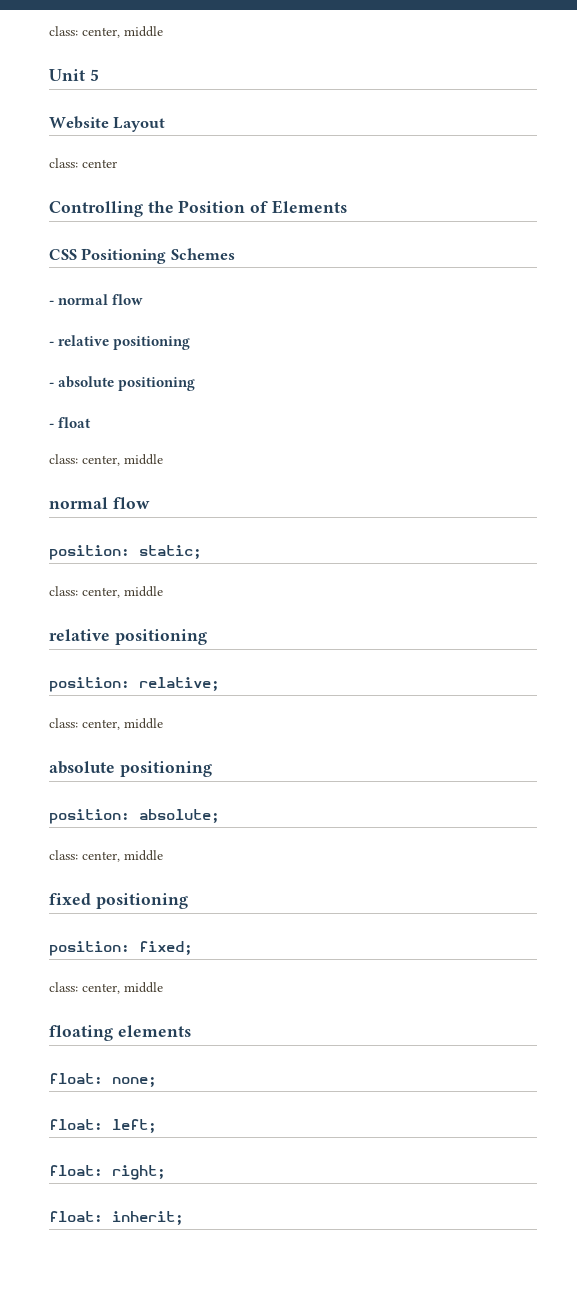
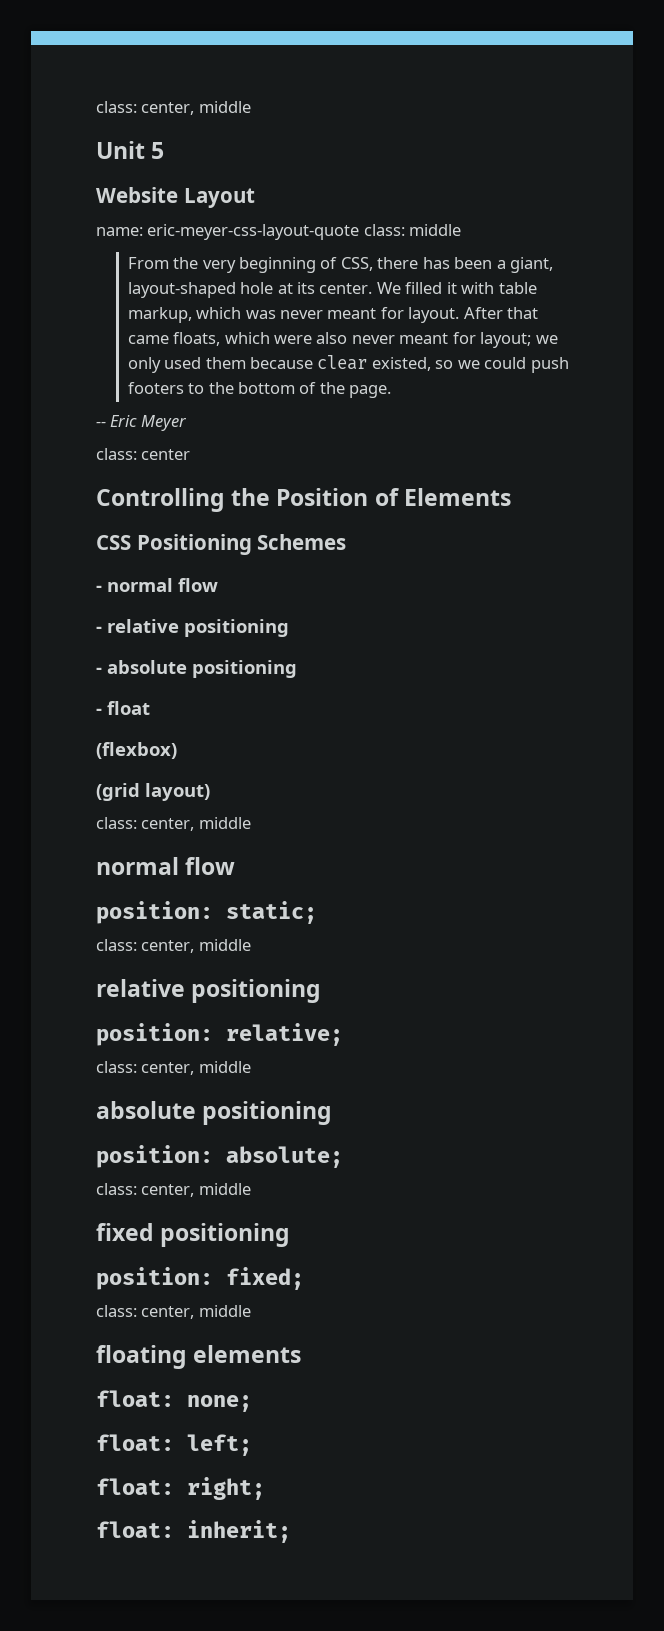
+ name: eric-meyer-css-layout-quote class: middle
+ From the very beginning of CSS, there has been a giant, layout-shaped hole at its center. We filled it with table markup, which was never meant for layout. After that came floats, which were also never meant for layout; we only used them because clear existed, so we could push footers to the bottom of the page.
+ -- Eric Meyer
+ (flexbox)
+ (grid layout)

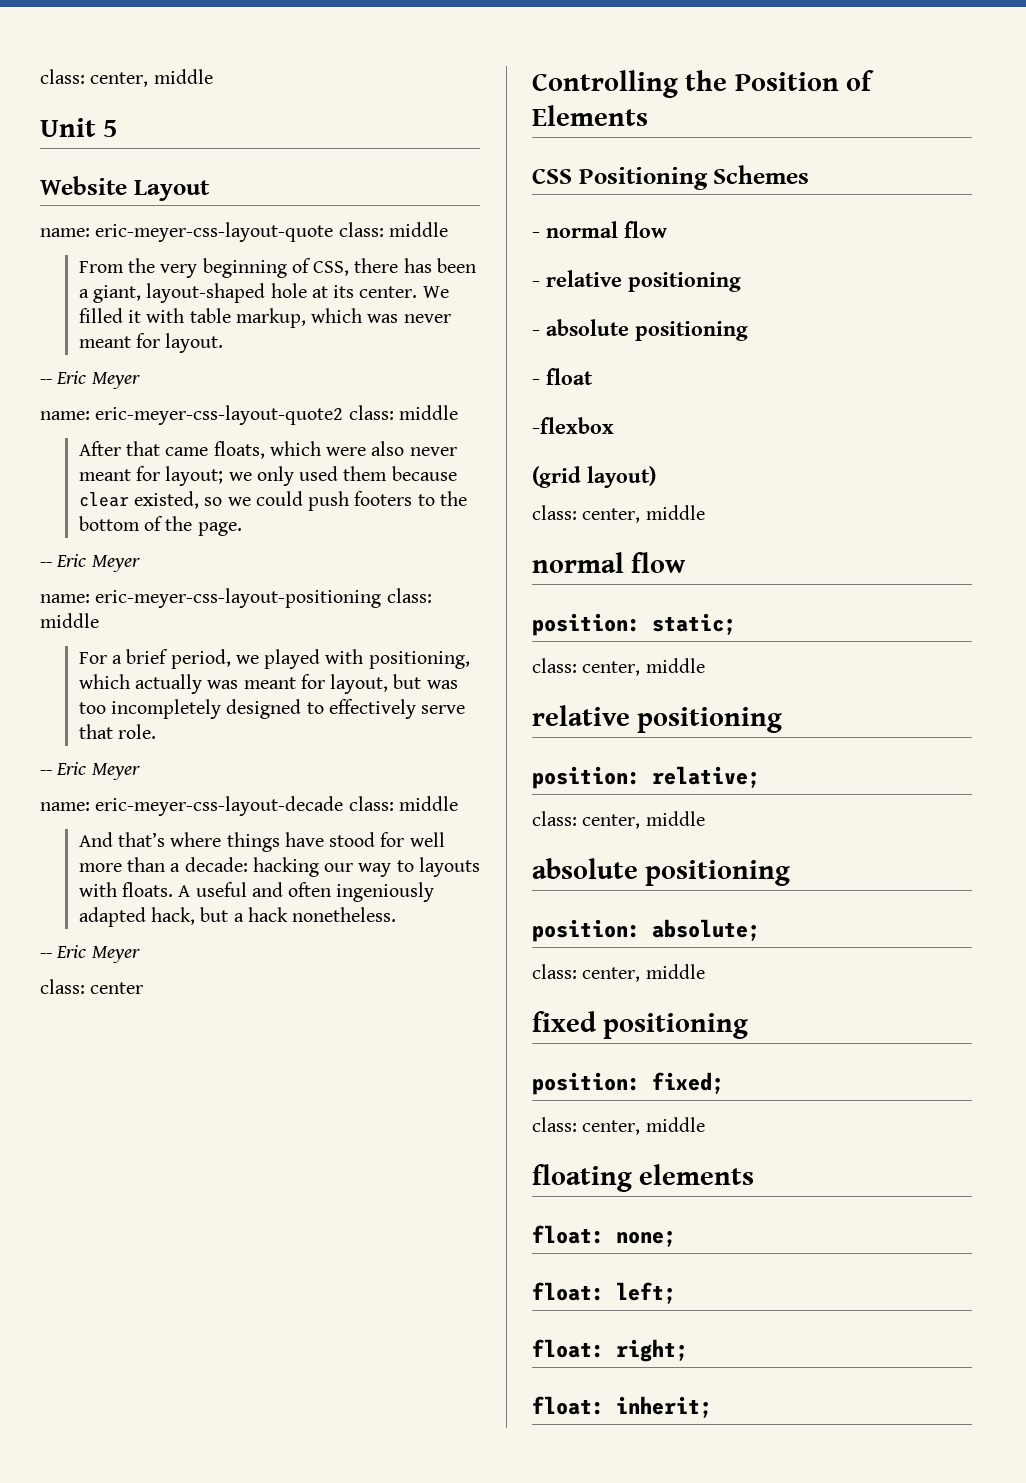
- We filled it with table markup, which was never meant for layout. After that came floats, which were also never meant for layout; we only used them because clear existed, so we could push footers to the bottom of the page.
+ We filled it with table markup, which was never meant for layout.
+ -- Eric Meyer
+ name: eric-meyer-css-layout-quote2 class: middle
+ After that came floats, which were also never meant for layout; we only used them because clear existed, so we could push footers to the bottom of the page.
+ name: eric-meyer-css-layout-positioning class: middle
+ For a brief period, we played with positioning, which actually was meant for layout, but was too incompletely designed to effectively serve that role.
+ -- Eric Meyer
+ name: eric-meyer-css-layout-decade class: middle
+ And that’s where things have stood for well more than a decade: hacking our way to layouts with floats. A useful and often ingeniously adapted hack, but a hack nonetheless.
+ -- Eric Meyer
- (flexbox)
+ -flexbox

